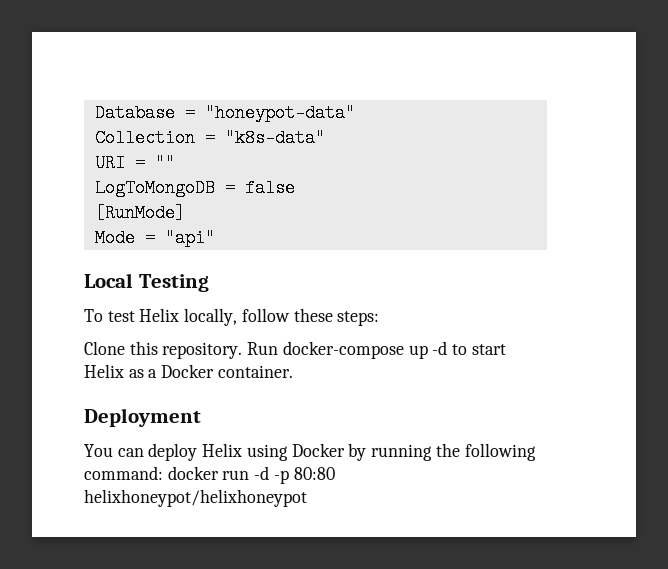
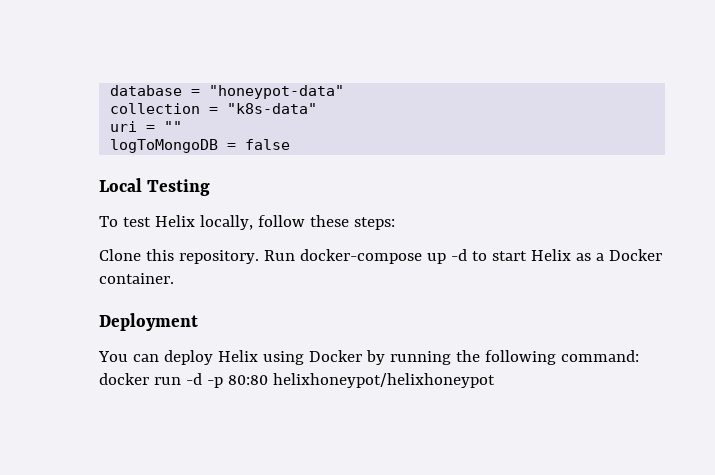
- Database = "honeypot-data"
+ database = "honeypot-data"
- Collection = "k8s-data"
+ collection = "k8s-data"
- URI = ""
+ uri = ""
- LogToMongoDB = false
+ logToMongoDB = false
- [RunMode]
- Mode = "api"

